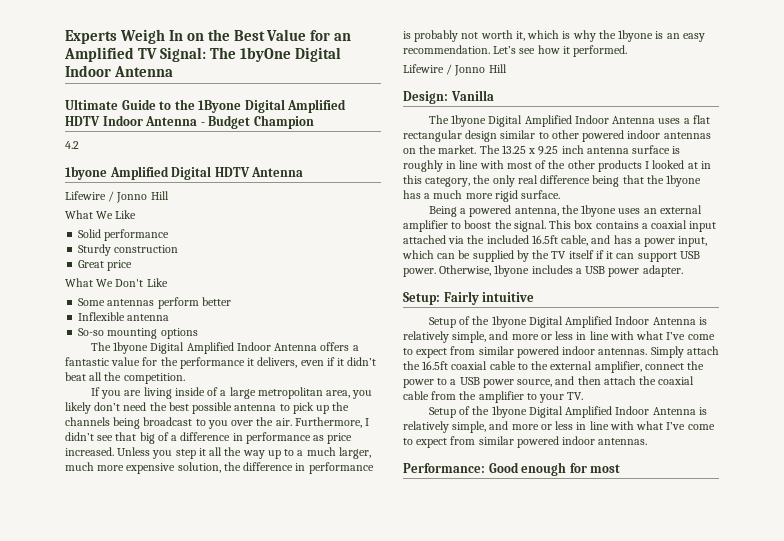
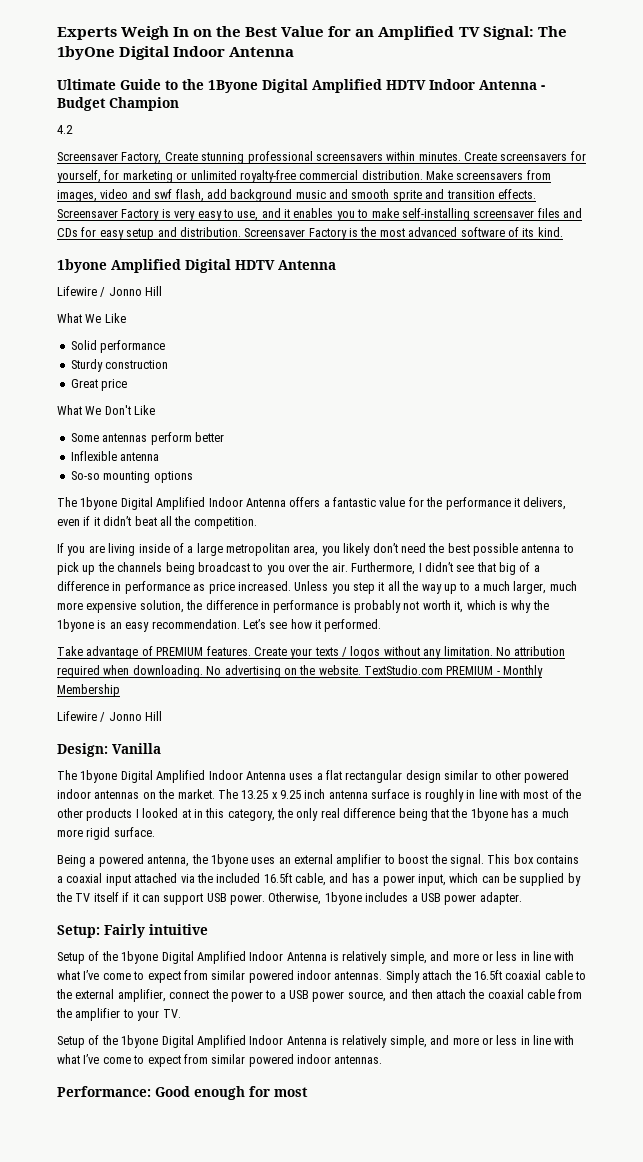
+ Screensaver Factory, Create stunning professional screensavers within minutes. Create screensavers for yourself, for marketing or unlimited royalty-free commercial distribution. Make screensavers from images, video and swf flash, add background music and smooth sprite and transition effects. Screensaver Factory is very easy to use, and it enables you to make self-installing screensaver files and CDs for easy setup and distribution. Screensaver Factory is the most advanced software of its kind.
+ Take advantage of PREMIUM features. Create your texts / logos without any limitation. No attribution required when downloading. No advertising on the website. TextStudio.com PREMIUM - Monthly Membership

